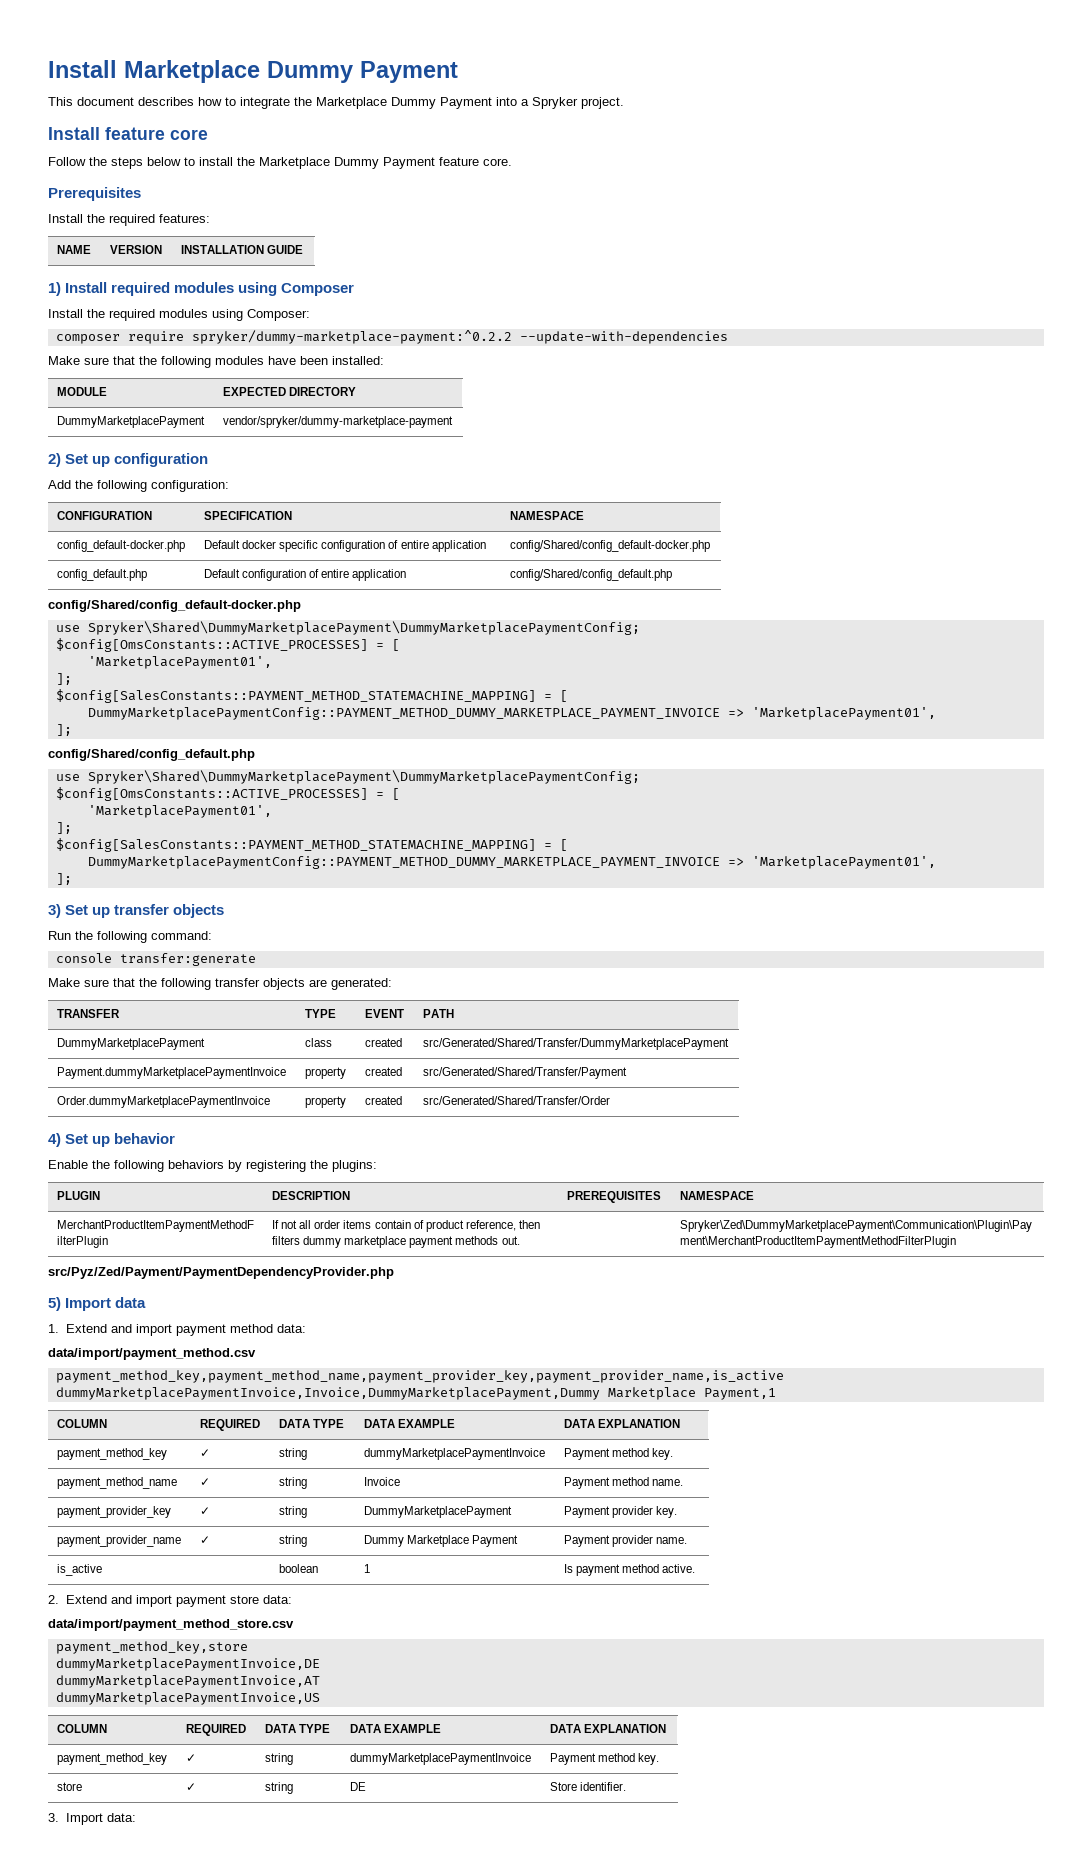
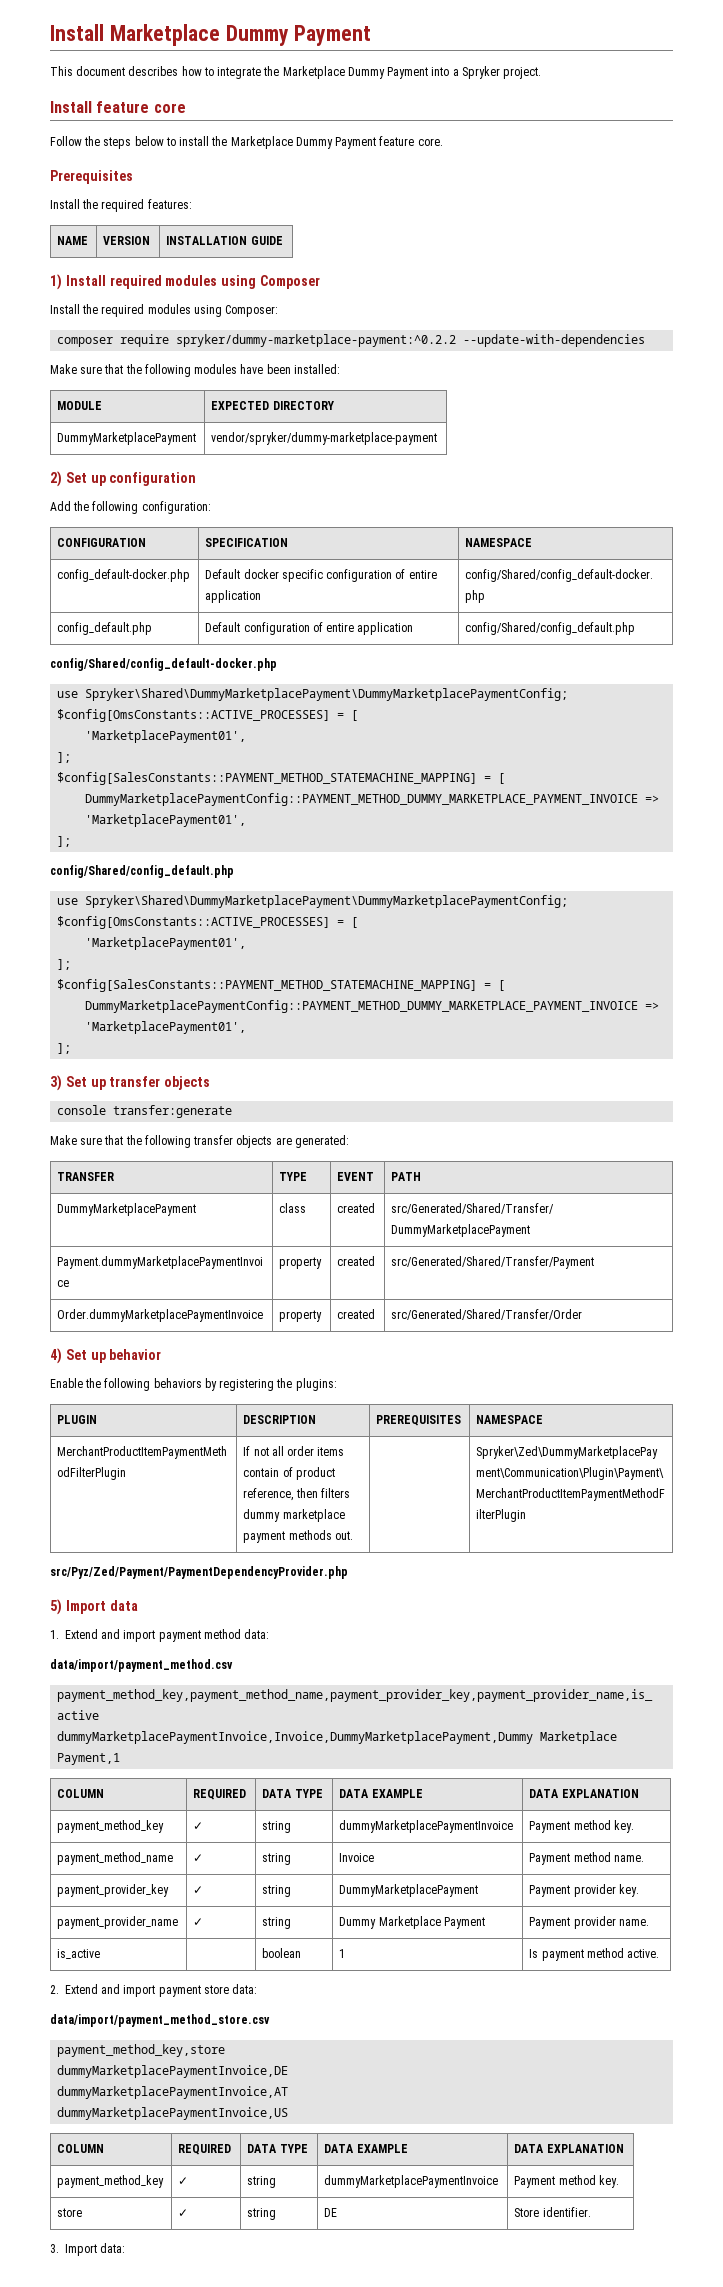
- Run the following command:

